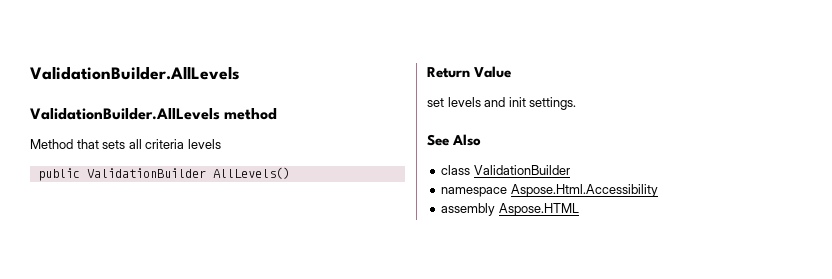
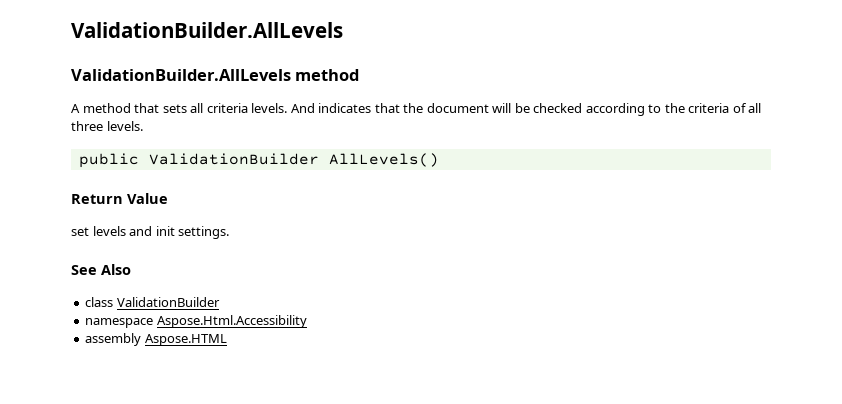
- Method that sets all criteria levels
+ A method that sets all criteria levels. And indicates that the document will be checked according to the criteria of all three levels.

